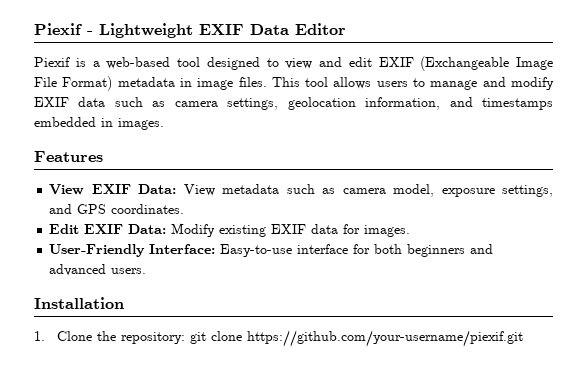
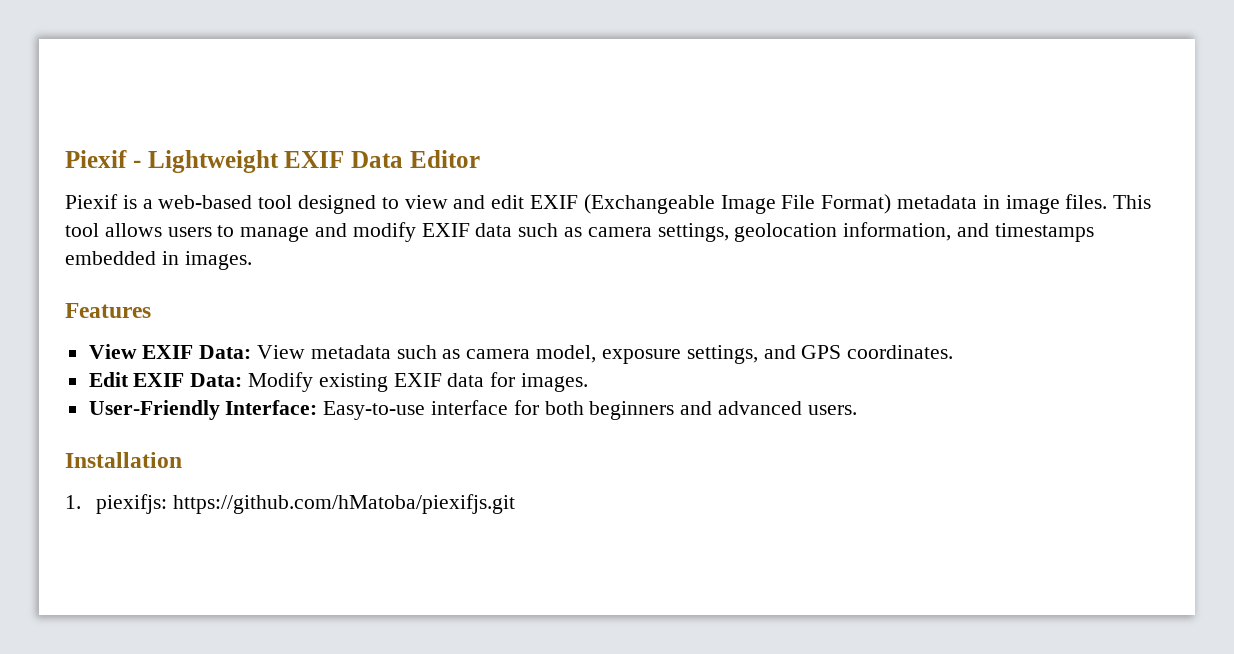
- 1. Clone the repository: git clone https://github.com/your-username/piexif.git
+ 1. piexifjs: https://github.com/hMatoba/piexifjs.git

